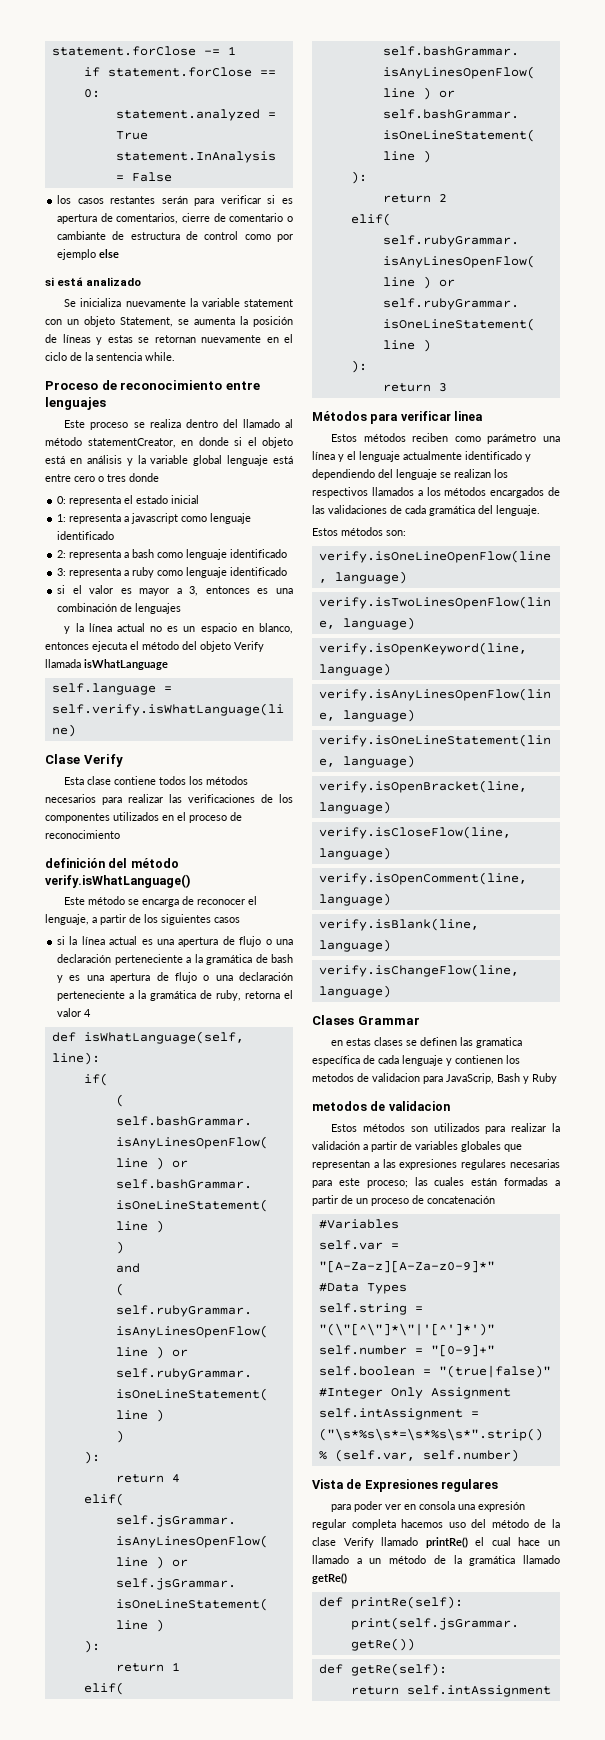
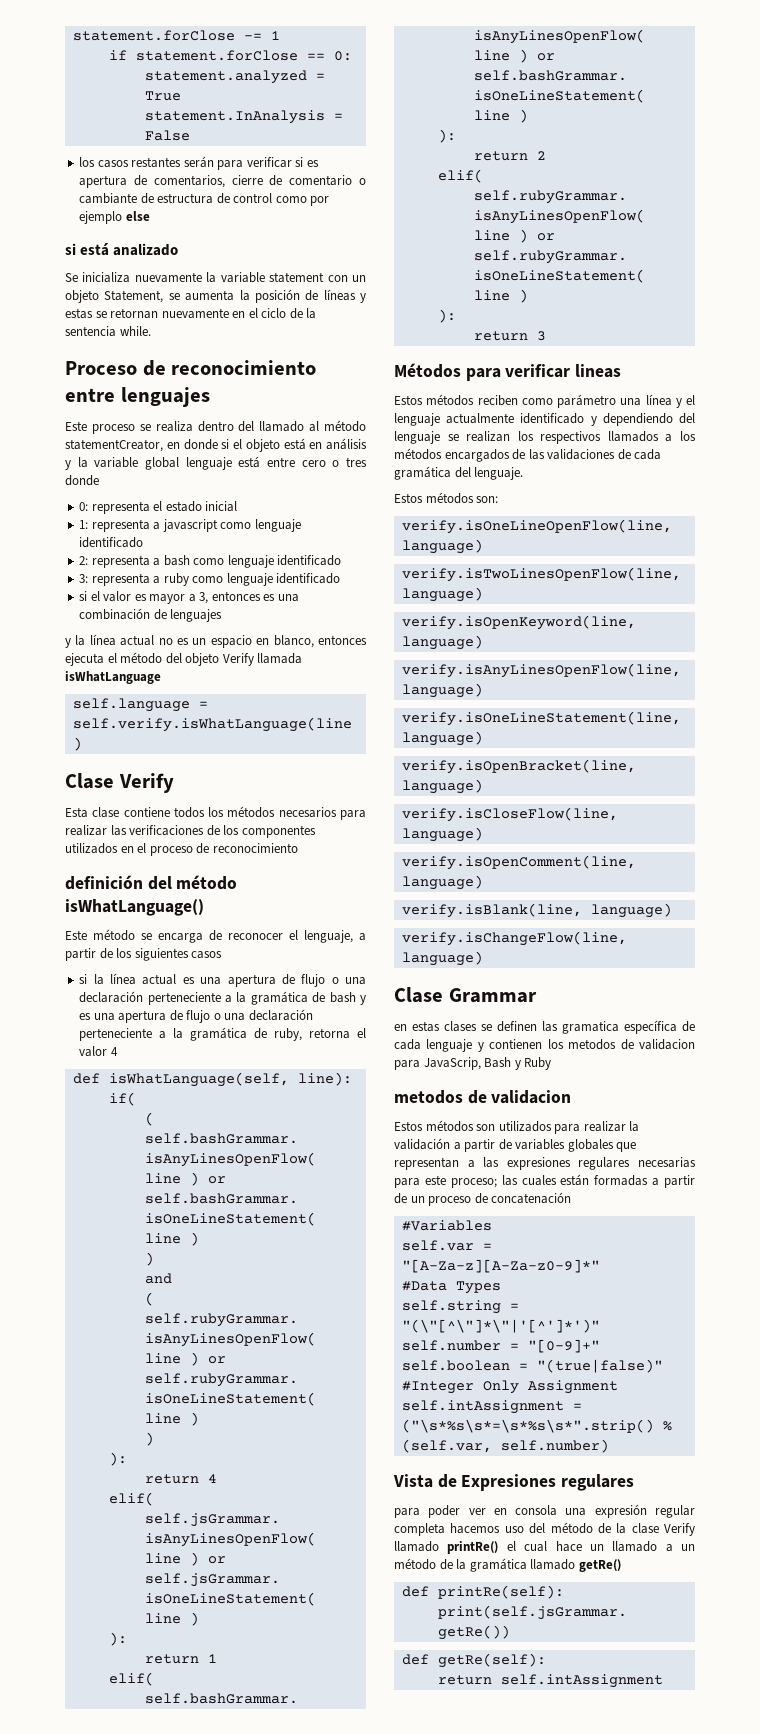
- definición del método verify.isWhatLanguage()
+ definición del método isWhatLanguage()
- Métodos para verificar linea
+ Métodos para verificar lineas
- Clases Grammar
+ Clase Grammar

